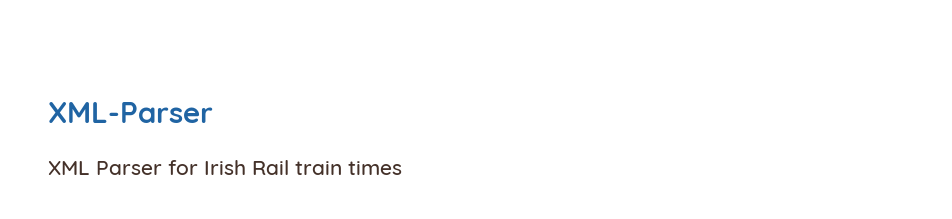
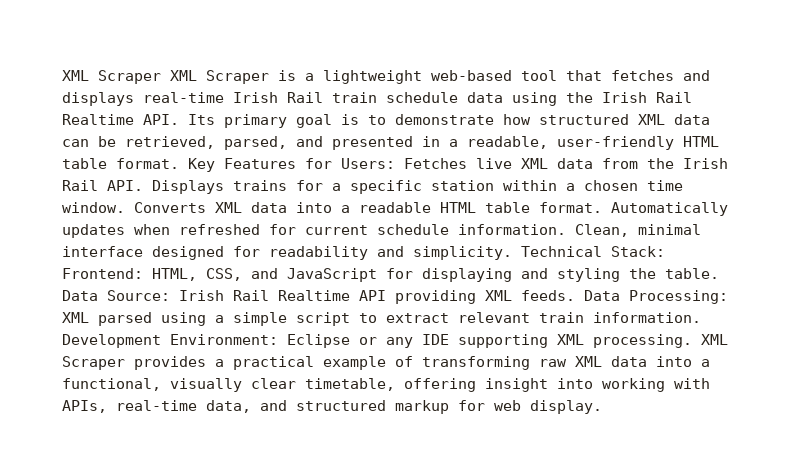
- XML-Parser
- XML Parser for Irish Rail train times
+ XML Scraper XML Scraper is a lightweight web-based tool that fetches and displays real-time Irish Rail train schedule data using the Irish Rail Realtime API. Its primary goal is to demonstrate how structured XML data can be retrieved, parsed, and presented in a readable, user-friendly HTML table format. Key Features for Users: Fetches live XML data from the Irish Rail API. Displays trains for a specific station within a chosen time window. Converts XML data into a readable HTML table format. Automatically updates when refreshed for current schedule information. Clean, minimal interface designed for readability and simplicity. Technical Stack: Frontend: HTML, CSS, and JavaScript for displaying and styling the table. Data Source: Irish Rail Realtime API providing XML feeds. Data Processing: XML parsed using a simple script to extract relevant train information. Development Environment: Eclipse or any IDE supporting XML processing. XML Scraper provides a practical example of transforming raw XML data into a functional, visually clear timetable, offering insight into working with APIs, real-time data, and structured markup for web display.

